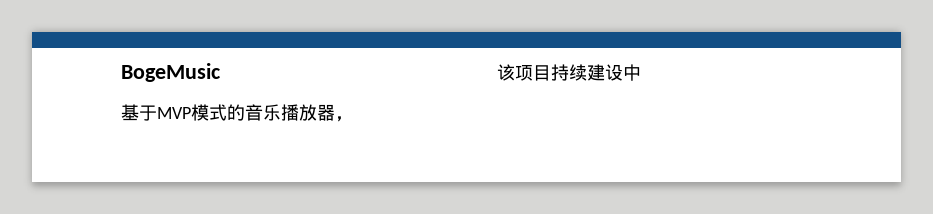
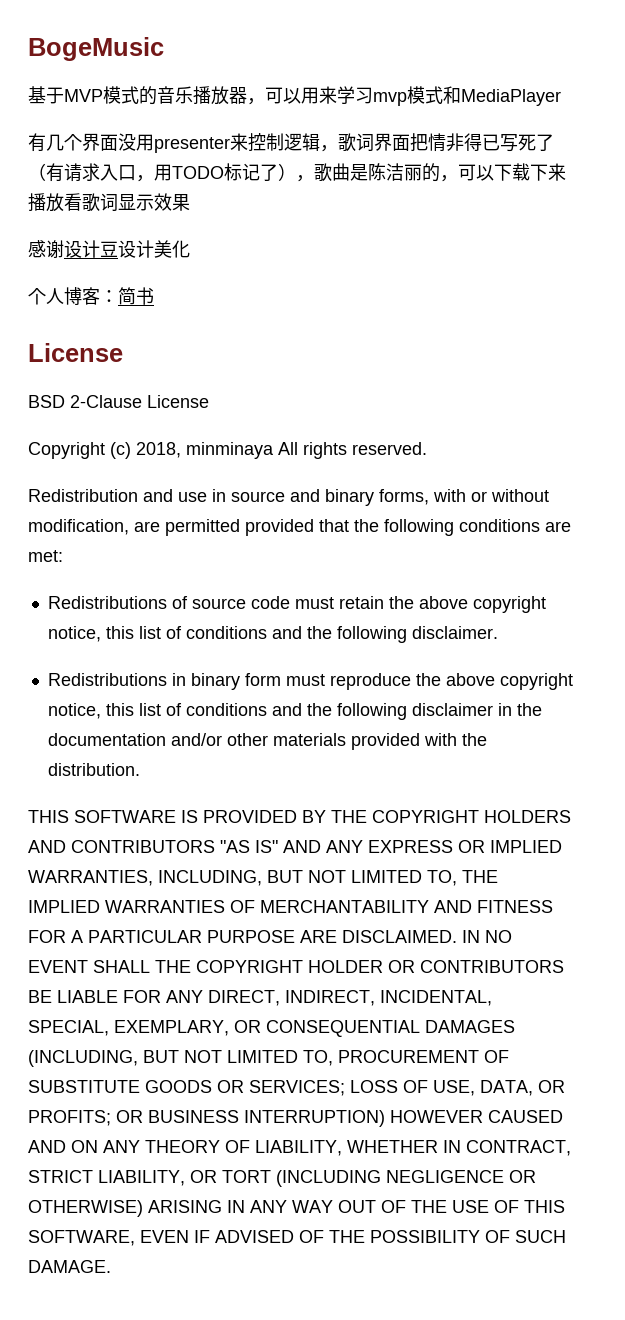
- 基于MVP模式的音乐播放器，
- 该项目持续建设中
+ 基于MVP模式的音乐播放器，可以用来学习mvp模式和MediaPlayer
+ 有几个界面没用presenter来控制逻辑，歌词界面把情非得已写死了（有请求入口，用TODO标记了），歌曲是陈洁丽的，可以下载下来播放看歌词显示效果
+ 感谢设计豆设计美化
+ 个人博客：简书
+ License
+ BSD 2-Clause License
+ Copyright (c) 2018, minminaya All rights reserved.
+ Redistribution and use in source and binary forms, with or without modification, are permitted provided that the following conditions are met:
+ Redistributions of source code must retain the above copyright notice, this list of conditions and the following disclaimer.
+ Redistributions in binary form must reproduce the above copyright notice, this list of conditions and the following disclaimer in the documentation and/or other materials provided with the distribution.
+ THIS SOFTWARE IS PROVIDED BY THE COPYRIGHT HOLDERS AND CONTRIBUTORS "AS IS" AND ANY EXPRESS OR IMPLIED WARRANTIES, INCLUDING, BUT NOT LIMITED TO, THE IMPLIED WARRANTIES OF MERCHANTABILITY AND FITNESS FOR A PARTICULAR PURPOSE ARE DISCLAIMED. IN NO EVENT SHALL THE COPYRIGHT HOLDER OR CONTRIBUTORS BE LIABLE FOR ANY DIRECT, INDIRECT, INCIDENTAL, SPECIAL, EXEMPLARY, OR CONSEQUENTIAL DAMAGES (INCLUDING, BUT NOT LIMITED TO, PROCUREMENT OF SUBSTITUTE GOODS OR SERVICES; LOSS OF USE, DATA, OR PROFITS; OR BUSINESS INTERRUPTION) HOWEVER CAUSED AND ON ANY THEORY OF LIABILITY, WHETHER IN CONTRACT, STRICT LIABILITY, OR TORT (INCLUDING NEGLIGENCE OR OTHERWISE) ARISING IN ANY WAY OUT OF THE USE OF THIS SOFTWARE, EVEN IF ADVISED OF THE POSSIBILITY OF SUCH DAMAGE.

